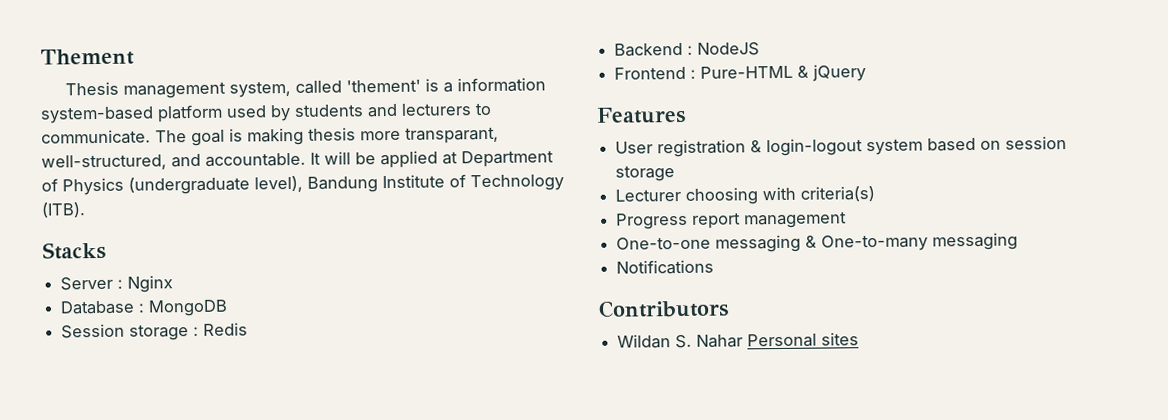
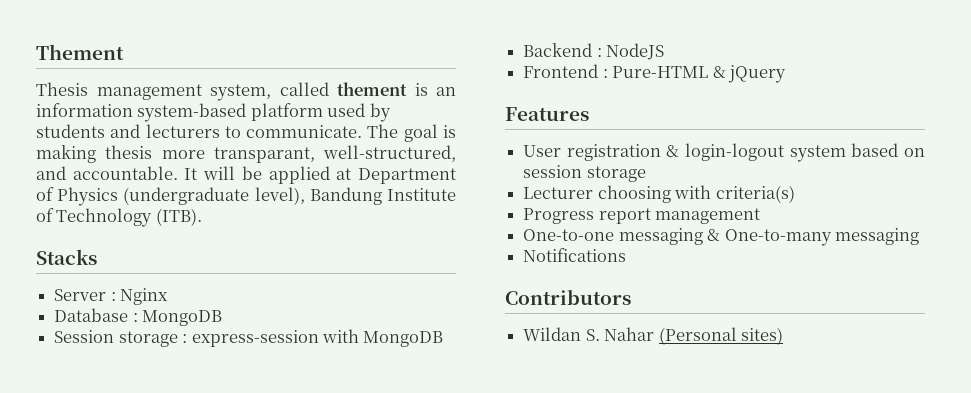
- Thesis management system, called 'thement' is a information system-based platform used by students and lecturers to communicate.
+ Thesis management system, called thement is an information system-based platform used by students and lecturers to communicate.
- Session storage : Redis
+ Session storage : express-session with MongoDB
- Wildan S. Nahar Personal sites
+ Wildan S. Nahar (Personal sites)

